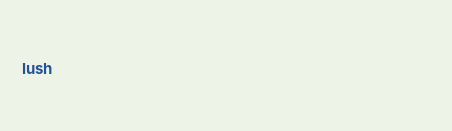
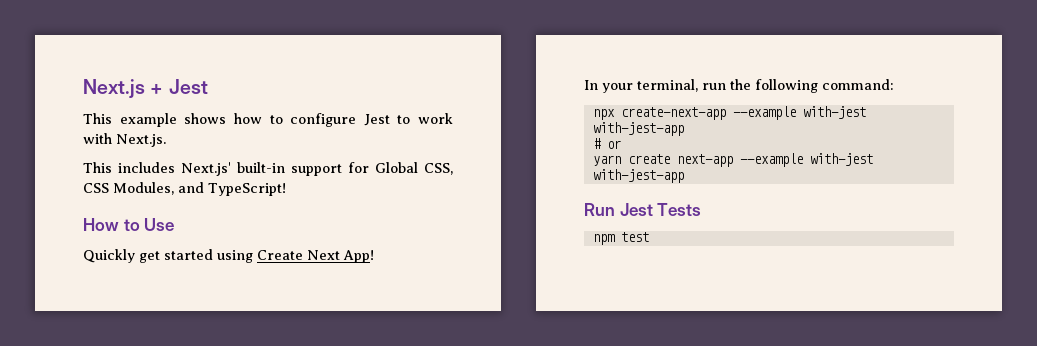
- lush
+ Next.js + Jest
+ This example shows how to configure Jest to work with Next.js.
+ This includes Next.js' built-in support for Global CSS, CSS Modules, and TypeScript!
+ How to Use
+ Quickly get started using Create Next App!
+ In your terminal, run the following command:
+ npx create-next-app --example with-jest with-jest-app
+ # or
+ yarn create next-app --example with-jest with-jest-app
+ Run Jest Tests
+ npm test

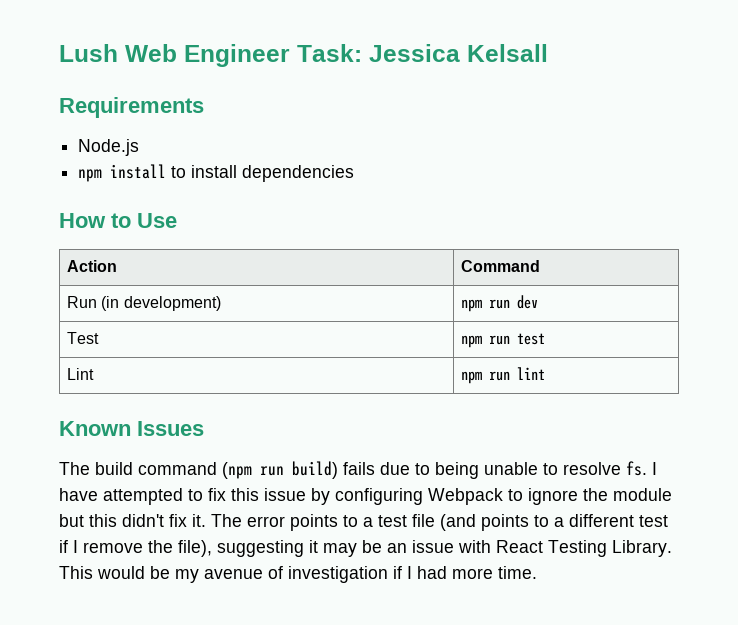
- Next.js + Jest
- This example shows how to configure Jest to work with Next.js.
- This includes Next.js' built-in support for Global CSS, CSS Modules, and TypeScript!
+ Lush Web Engineer Task: Jessica Kelsall
+ Requirements
+ Node.js
+ npm install to install dependencies
  How to Use
- Quickly get started using Create Next App!
- In your terminal, run the following command:
- npx create-next-app --example with-jest with-jest-app
- # or
- yarn create next-app --example with-jest with-jest-app
- Run Jest Tests
- npm test
+ Action | Command
+ Run (in development) | npm run dev
+ Test | npm run test
+ Lint | npm run lint
+ Known Issues
+ The build command (npm run build) fails due to being unable to resolve fs. I have attempted to fix this issue by configuring Webpack to ignore the module but this didn't fix it. The error points to a test file (and points to a different test if I remove the file), suggesting it may be an issue with React Testing Library. This would be my avenue of investigation if I had more time.

